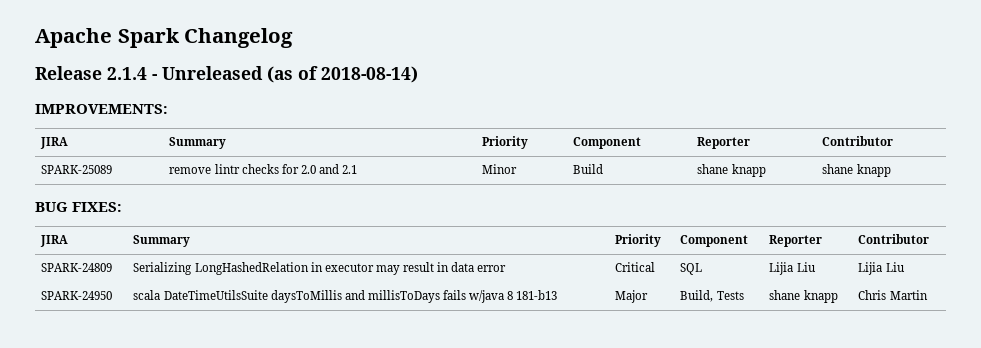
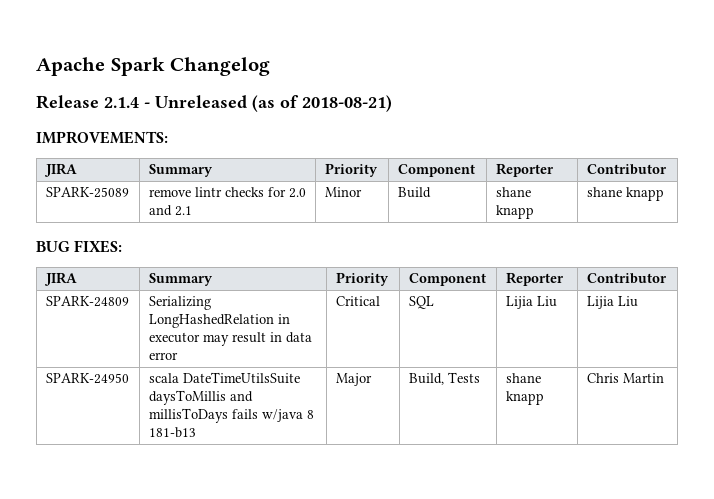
- Release 2.1.4 - Unreleased (as of 2018-08-14)
+ Release 2.1.4 - Unreleased (as of 2018-08-21)

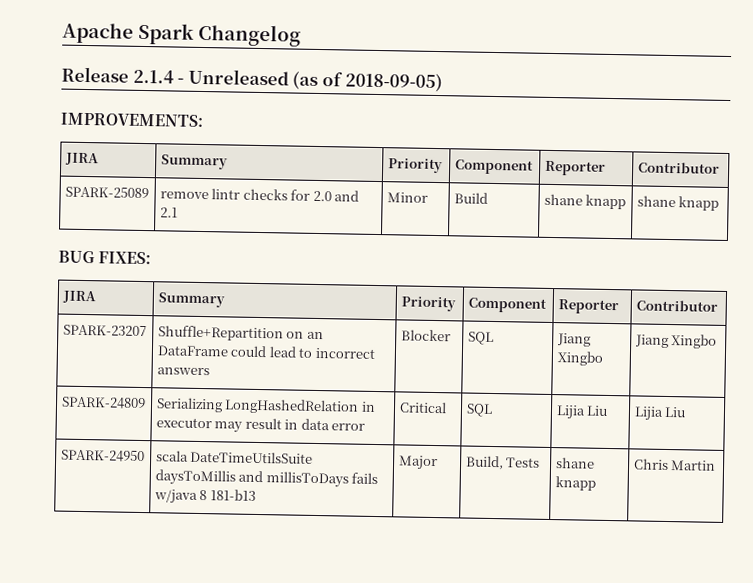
- Release 2.1.4 - Unreleased (as of 2018-08-21)
+ Release 2.1.4 - Unreleased (as of 2018-09-05)
+ SPARK-23207 | Shuffle+Repartition on an DataFrame could lead to incorrect answers | Blocker | SQL | Jiang Xingbo | Jiang Xingbo

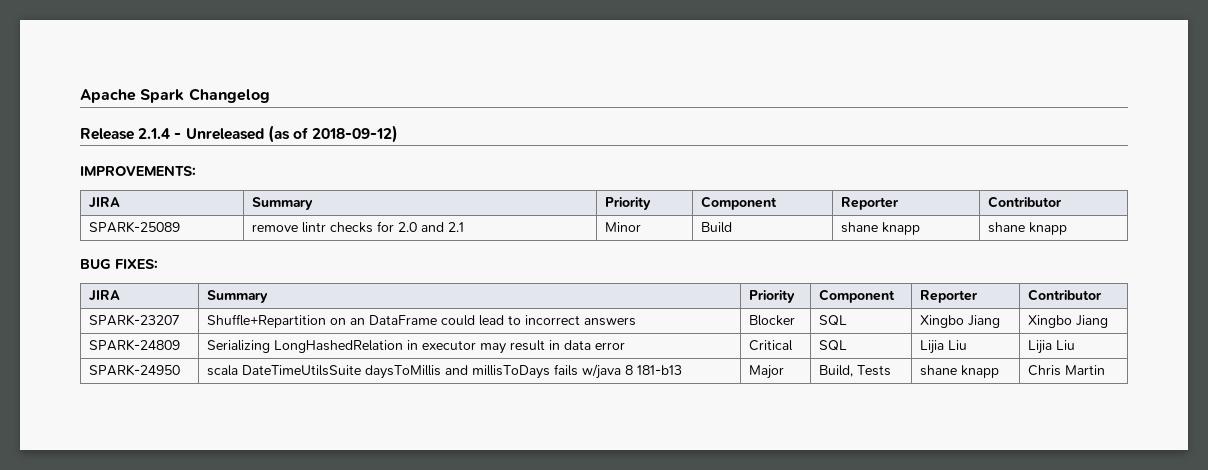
- Release 2.1.4 - Unreleased (as of 2018-09-05)
+ Release 2.1.4 - Unreleased (as of 2018-09-12)
- SPARK-23207 | Shuffle+Repartition on an DataFrame could lead to incorrect answers | Blocker | SQL | Jiang Xingbo | Jiang Xingbo
+ SPARK-23207 | Shuffle+Repartition on an DataFrame could lead to incorrect answers | Blocker | SQL | Xingbo Jiang | Xingbo Jiang

